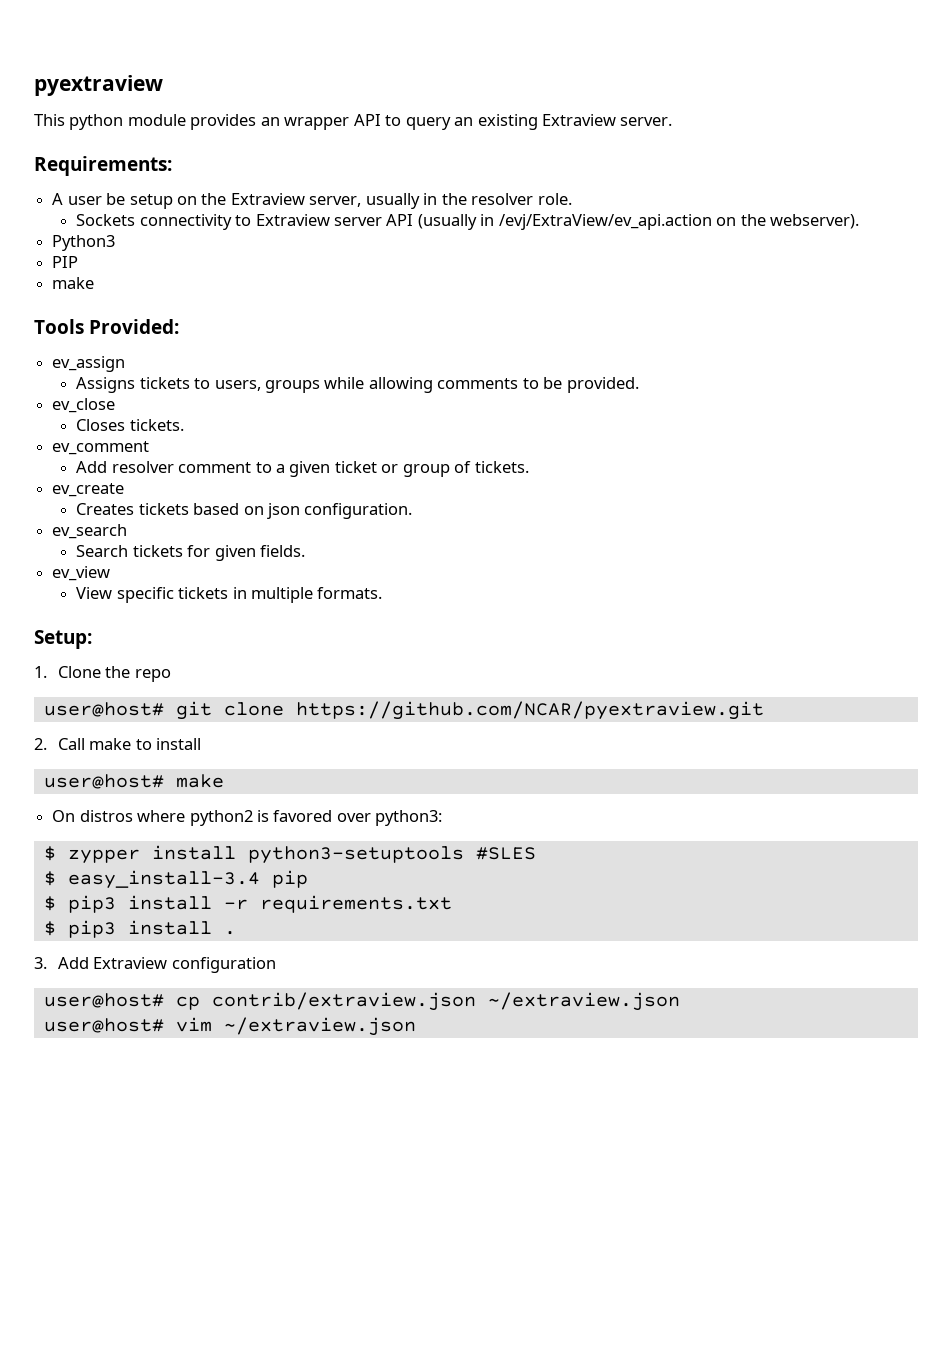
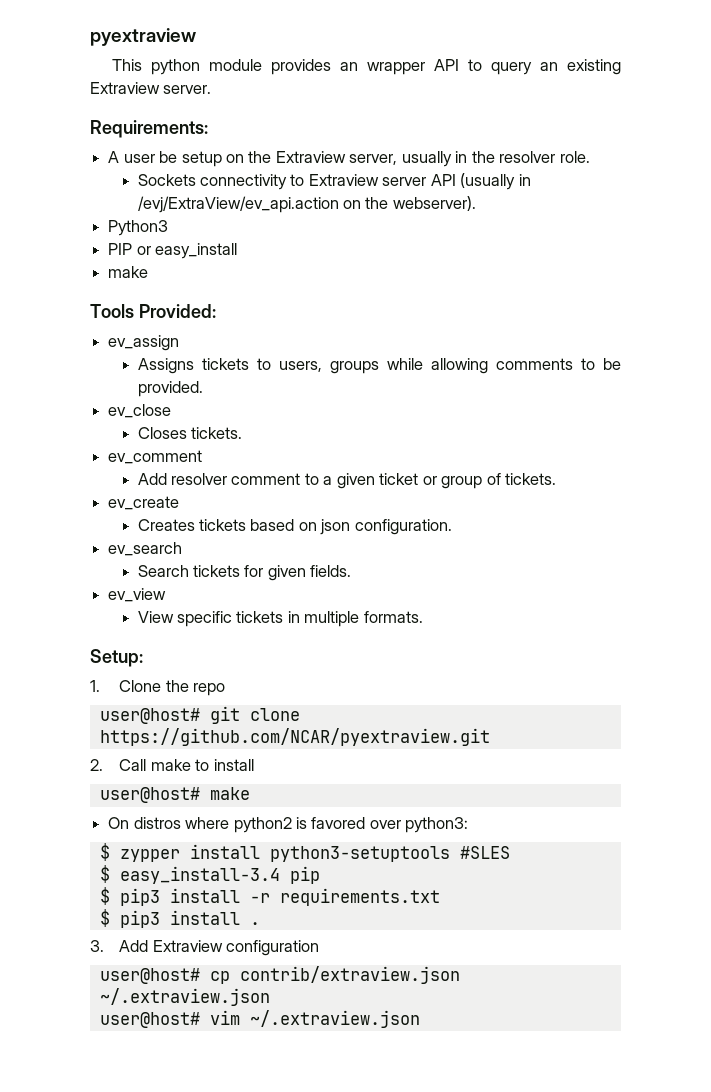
- PIP
+ PIP or easy_install
- user@host# cp contrib/extraview.json ~/extraview.json
+ user@host# cp contrib/extraview.json ~/.extraview.json
- user@host# vim ~/extraview.json
+ user@host# vim ~/.extraview.json

